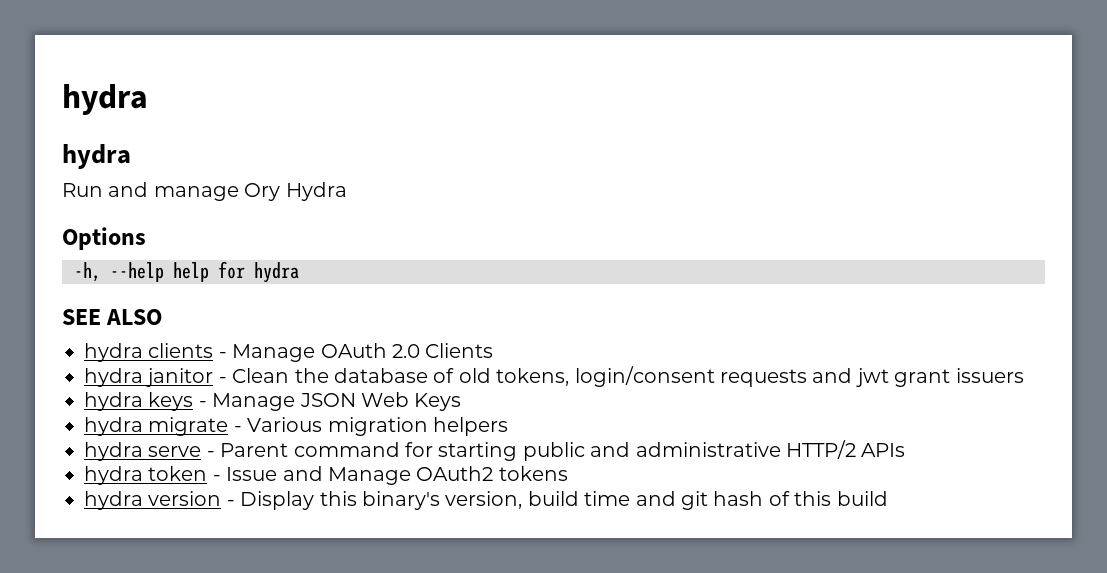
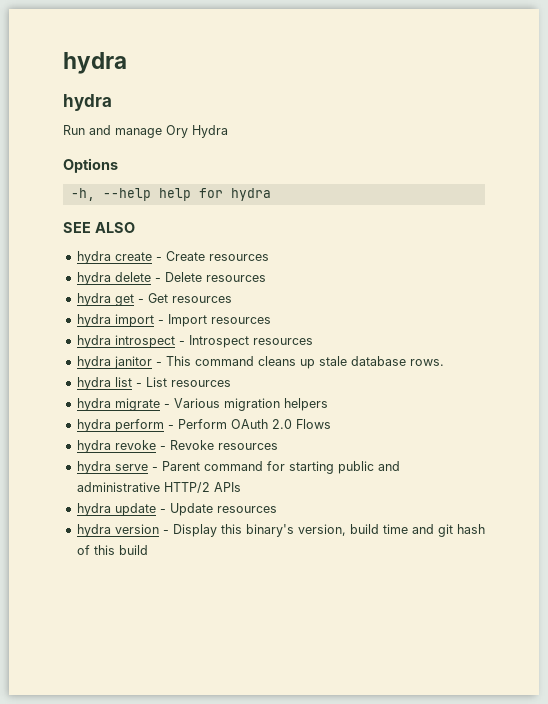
- hydra clients - Manage OAuth 2.0 Clients
- hydra janitor - Clean the database of old tokens, login/consent requests and jwt grant issuers
- hydra keys - Manage JSON Web Keys
+ hydra create - Create resources
+ hydra delete - Delete resources
+ hydra get - Get resources
+ hydra import - Import resources
+ hydra introspect - Introspect resources
+ hydra janitor - This command cleans up stale database rows.
+ hydra list - List resources
+ hydra perform - Perform OAuth 2.0 Flows
+ hydra revoke - Revoke resources
- hydra token - Issue and Manage OAuth2 tokens
+ hydra update - Update resources

